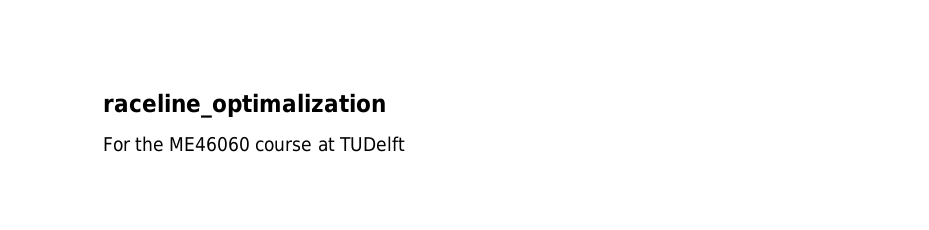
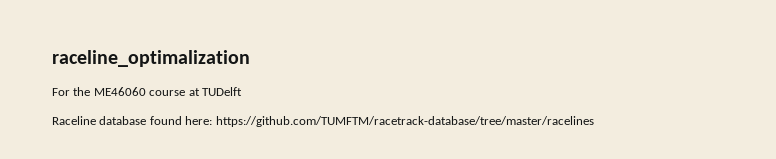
+ Raceline database found here: https://github.com/TUMFTM/racetrack-database/tree/master/racelines

